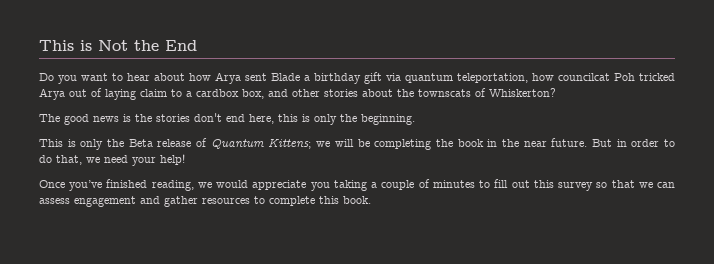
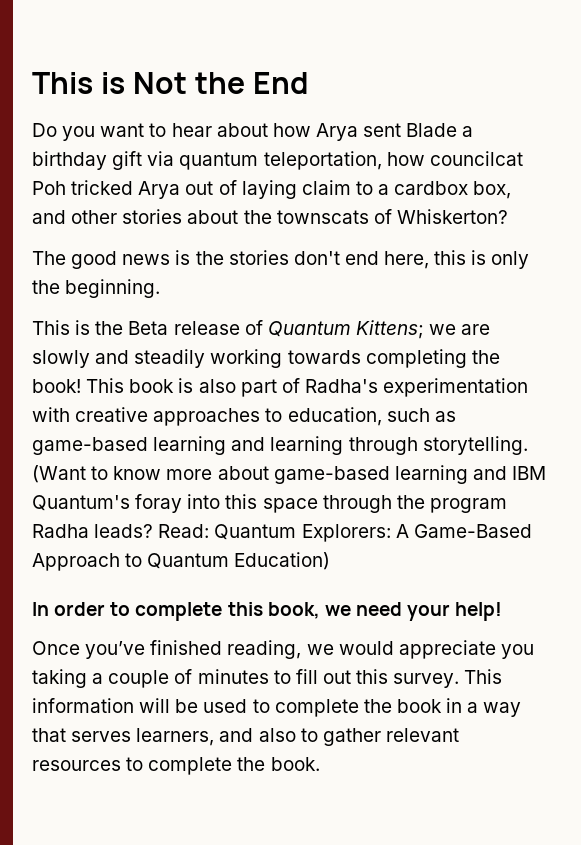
- This is only the Beta release of Quantum Kittens; we will be completing the book in the near future. But in order to do that, we need your help!
+ This is the Beta release of Quantum Kittens; we are slowly and steadily working towards completing the book! This book is also part of Radha's experimentation with creative approaches to education, such as game-based learning and learning through storytelling. (Want to know more about game-based learning and IBM Quantum's foray into this space through the program Radha leads? Read: Quantum Explorers: A Game-Based Approach to Quantum Education)
+ In order to complete this book, we need your help!
- Once you’ve finished reading, we would appreciate you taking a couple of minutes to fill out this survey so that we can assess engagement and gather resources to complete this book.
+ Once you’ve finished reading, we would appreciate you taking a couple of minutes to fill out this survey. This information will be used to complete the book in a way that serves learners, and also to gather relevant resources to complete the book.

